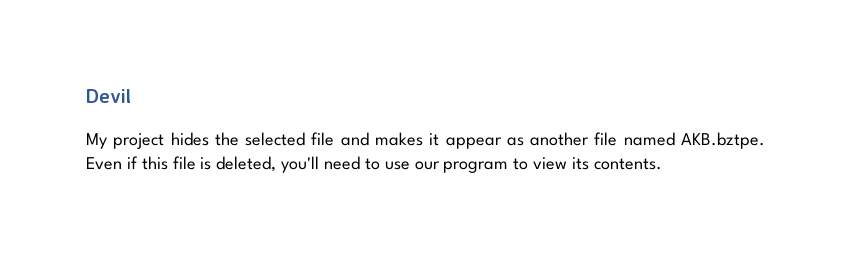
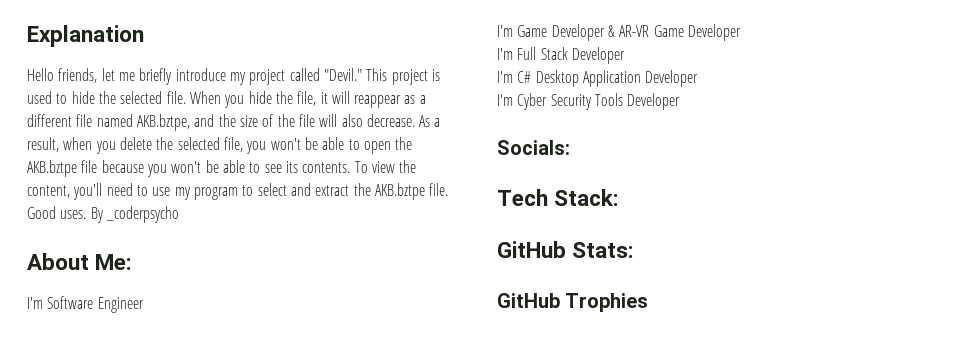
- Devil
- My project hides the selected file and makes it appear as another file named AKB.bztpe. Even if this file is deleted, you'll need to use our program to view its contents.
+ Explanation
+ Hello friends, let me briefly introduce my project called "Devil." This project is used to hide the selected file. When you hide the file, it will reappear as a different file named AKB.bztpe, and the size of the file will also decrease. As a result, when you delete the selected file, you won't be able to open the AKB.bztpe file because you won't be able to see its contents. To view the content, you'll need to use my program to select and extract the AKB.bztpe file. Good uses. By _coderpsycho
+ About Me:
+ I'm Software Engineer
+ I'm Game Developer & AR-VR Game Developer
+ I'm Full Stack Developer
+ I'm C# Desktop Application Developer
+ I'm Cyber Security Tools Developer
+ Socials:
+ Tech Stack:
+ GitHub Stats:
+ GitHub Trophies

